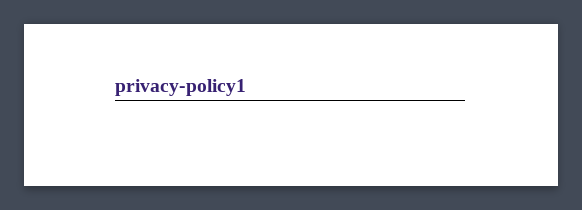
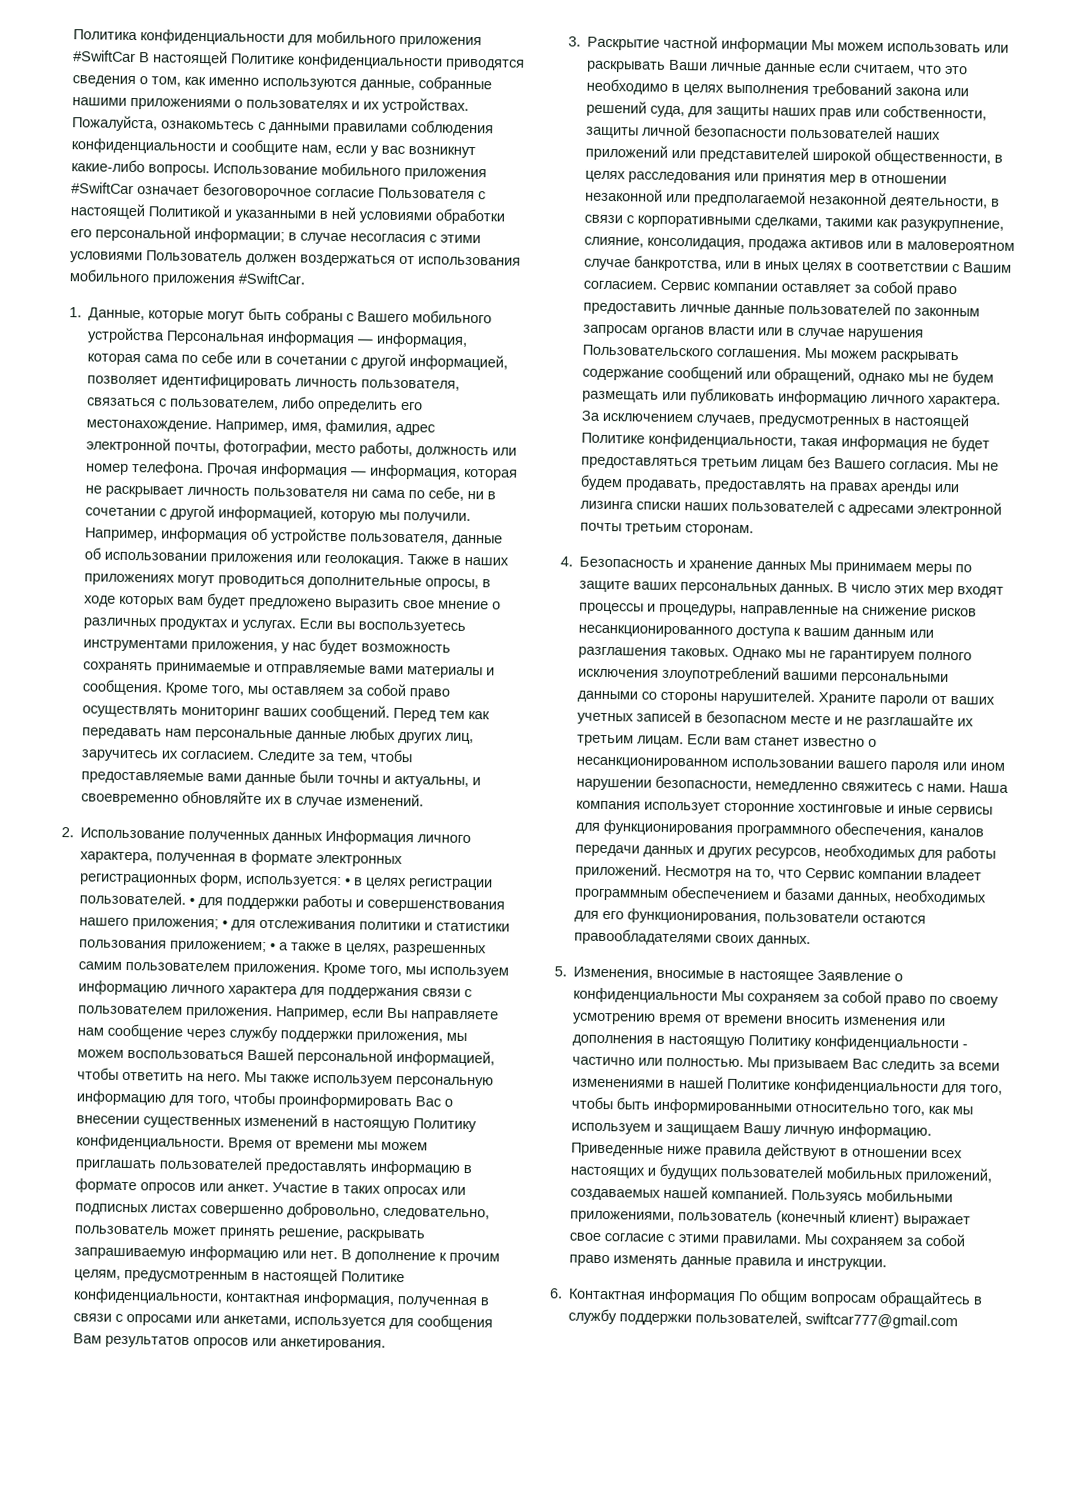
- privacy-policy1
+ Политика конфиденциальности для мобильного приложения #SwiftCar В настоящей Политике конфиденциальности приводятся сведения о том, как именно используются данные, собранные нашими приложениями о пользователях и их устройствах. Пожалуйста, ознакомьтесь с данными правилами соблюдения конфиденциальности и сообщите нам, если у вас возникнут какие-либо вопросы. Использование мобильного приложения #SwiftCar означает безоговорочное согласие Пользователя с настоящей Политикой и указанными в ней условиями обработки его персональной информации; в случае несогласия с этими условиями Пользователь должен воздержаться от использования мобильного приложения #SwiftCar.
+ 1. Данные, которые могут быть собраны с Вашего мобильного устройства Персональная информация — информация, которая сама по себе или в сочетании с другой информацией, позволяет идентифицировать личность пользователя, связаться с пользователем, либо определить его местонахождение. Например, имя, фамилия, адрес электронной почты, фотографии, место работы, должность или номер телефона. Прочая информация — информация, которая не раскрывает личность пользователя ни сама по себе, ни в сочетании с другой информацией, которую мы получили. Например, информация об устройстве пользователя, данные об использовании приложения или геолокация. Также в наших приложениях могут проводиться дополнительные опросы, в ходе которых вам будет предложено выразить свое мнение о различных продуктах и услугах. Если вы воспользуетесь инструментами приложения, у нас будет возможность сохранять принимаемые и отправляемые вами материалы и сообщения. Кроме того, мы оставляем за собой право осуществлять мониторинг ваших сообщений. Перед тем как передавать нам персональные данные любых других лиц, заручитесь их согласием. Следите за тем, чтобы предоставляемые вами данные были точны и актуальны, и своевременно обновляйте их в случае изменений.
+ 2. Использование полученных данных Информация личного характера, полученная в формате электронных регистрационных форм, используется: • в целях регистрации пользователей. • для поддержки работы и совершенствования нашего приложения; • для отслеживания политики и статистики пользования приложением; • а также в целях, разрешенных самим пользователем приложения. Кроме того, мы используем информацию личного характера для поддержания связи с пользователем приложения. Например, если Вы направляете нам сообщение через службу поддержки приложения, мы можем воспользоваться Вашей персональной информацией, чтобы ответить на него. Мы также используем персональную информацию для того, чтобы проинформировать Вас о внесении существенных изменений в настоящую Политику конфиденциальности. Время от времени мы можем приглашать пользователей предоставлять информацию в формате опросов или анкет. Участие в таких опросах или подписных листах совершенно добровольно, следовательно, пользователь может принять решение, раскрывать запрашиваемую информацию или нет. В дополнение к прочим целям, предусмотренным в настоящей Политике конфиденциальности, контактная информация, полученная в связи с опросами или анкетами, используется для сообщения Вам результатов опросов или анкетирования.
+ 3. Раскрытие частной информации Мы можем использовать или раскрывать Ваши личные данные если считаем, что это необходимо в целях выполнения требований закона или решений суда, для защиты наших прав или собственности, защиты личной безопасности пользователей наших приложений или представителей широкой общественности, в целях расследования или принятия мер в отношении незаконной или предполагаемой незаконной деятельности, в связи с корпоративными сделками, такими как разукрупнение, слияние, консолидация, продажа активов или в маловероятном случае банкротства, или в иных целях в соответствии с Вашим согласием. Сервис компании оставляет за собой право предоставить личные данные пользователей по законным запросам органов власти или в случае нарушения Пользовательского соглашения. Мы можем раскрывать содержание сообщений или обращений, однако мы не будем размещать или публиковать информацию личного характера. За исключением случаев, предусмотренных в настоящей Политике конфиденциальности, такая информация не будет предоставляться третьим лицам без Вашего согласия. Мы не будем продавать, предоставлять на правах аренды или лизинга списки наших пользователей с адресами электронной почты третьим сторонам.
+ 4. Безопасность и хранение данных Мы принимаем меры по защите ваших персональных данных. В число этих мер входят процессы и процедуры, направленные на снижение рисков несанкционированного доступа к вашим данным или разглашения таковых. Однако мы не гарантируем полного исключения злоупотреблений вашими персональными данными со стороны нарушителей. Храните пароли от ваших учетных записей в безопасном месте и не разглашайте их третьим лицам. Если вам станет известно о несанкционированном использовании вашего пароля или ином нарушении безопасности, немедленно свяжитесь с нами. Наша компания использует сторонние хостинговые и иные сервисы для функционирования программного обеспечения, каналов передачи данных и других ресурсов, необходимых для работы приложений. Несмотря на то, что Сервис компании владеет программным обеспечением и базами данных, необходимых для его функционирования, пользователи остаются правообладателями своих данных.
+ 5. Изменения, вносимые в настоящее Заявление о конфиденциальности Мы сохраняем за собой право по своему усмотрению время от времени вносить изменения или дополнения в настоящую Политику конфиденциальности - частично или полностью. Мы призываем Вас следить за всеми изменениями в нашей Политике конфиденциальности для того, чтобы быть информированными относительно того, как мы используем и защищаем Вашу личную информацию. Приведенные ниже правила действуют в отношении всех настоящих и будущих пользователей мобильных приложений, создаваемых нашей компанией. Пользуясь мобильными приложениями, пользователь (конечный клиент) выражает свое согласие с этими правилами. Мы сохраняем за собой право изменять данные правила и инструкции.
+ 6. Контактная информация По общим вопросам обращайтесь в службу поддержки пользователей, swiftcar777@gmail.com

